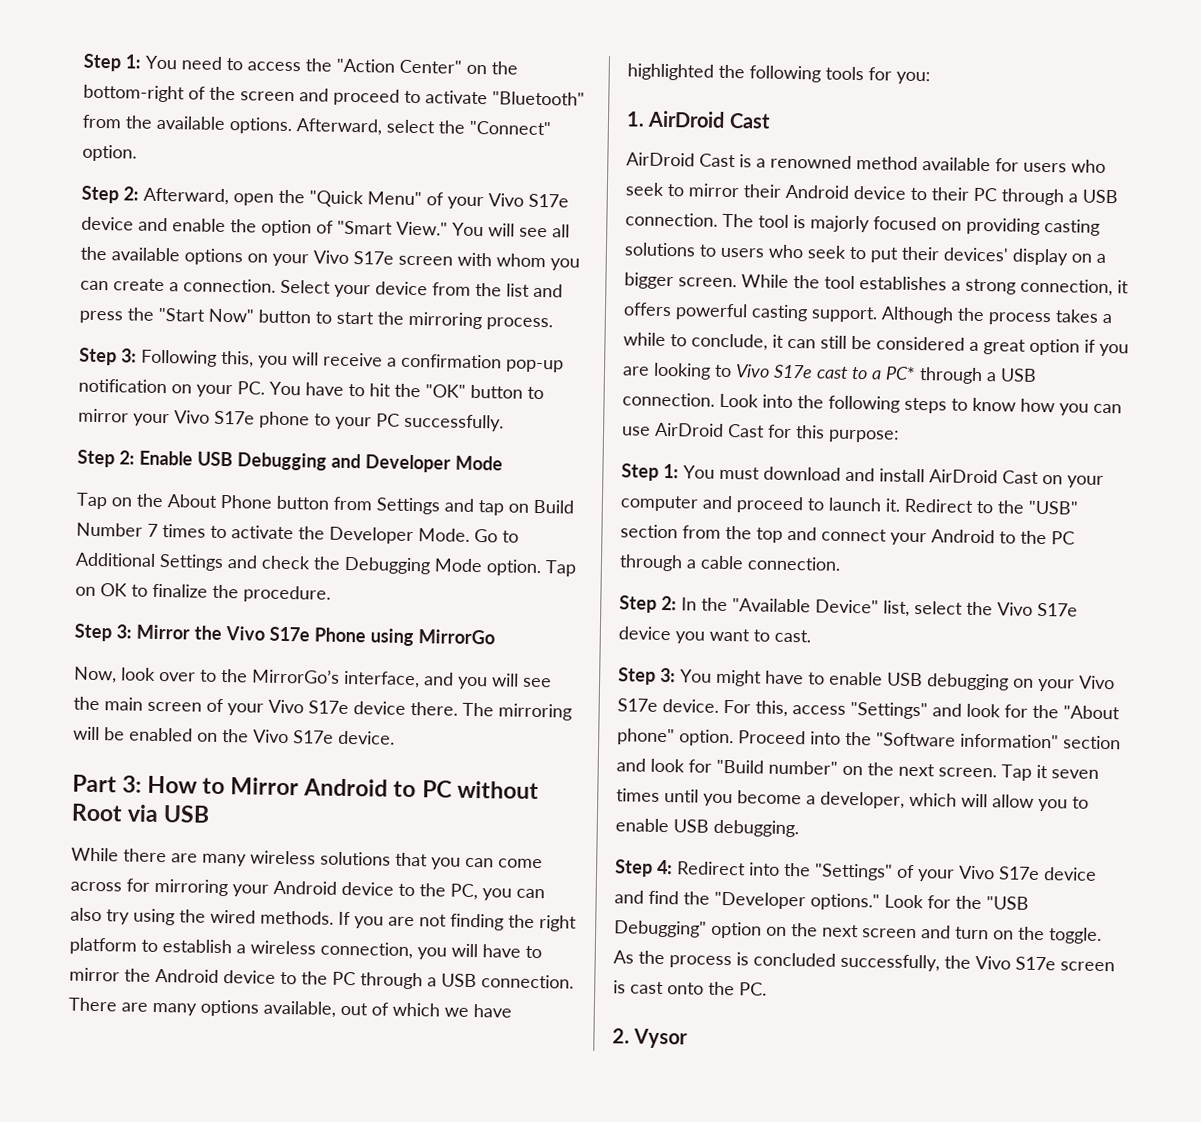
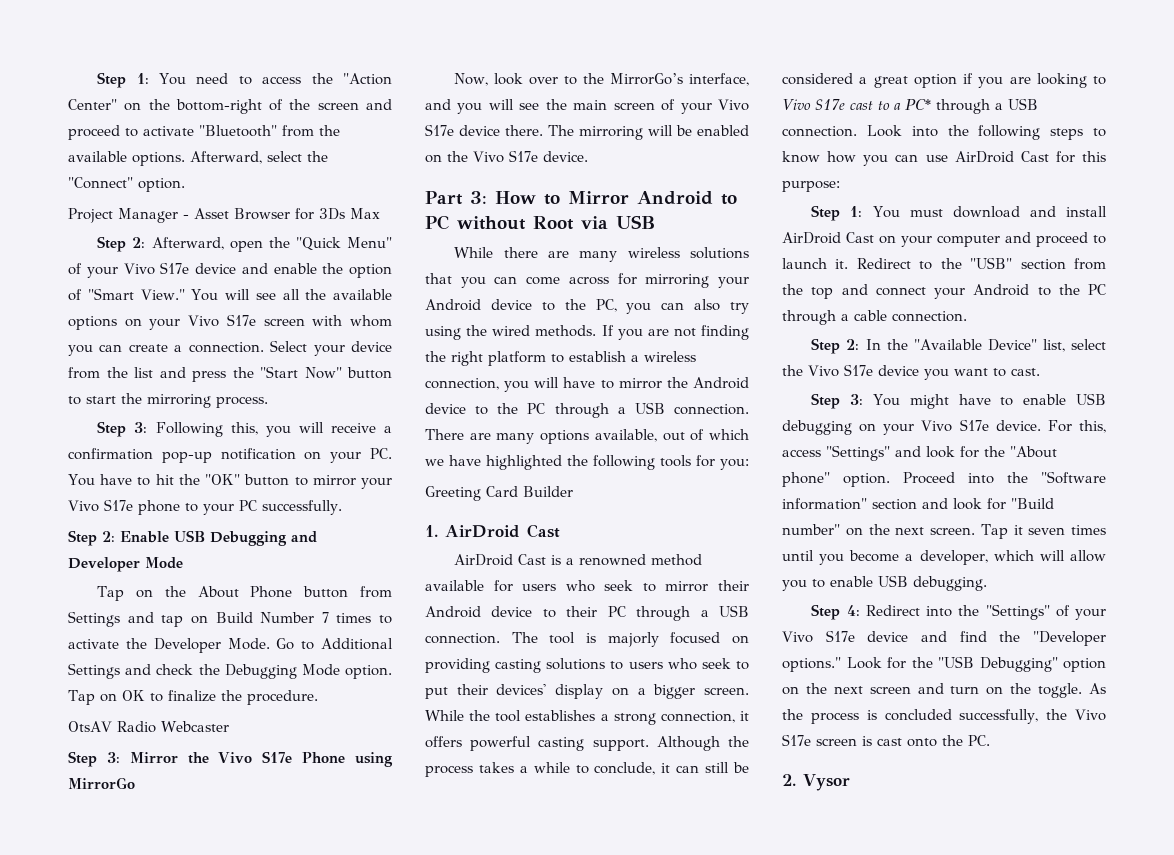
+ Project Manager - Asset Browser for 3Ds Max
+ OtsAV Radio Webcaster
+ Greeting Card Builder

